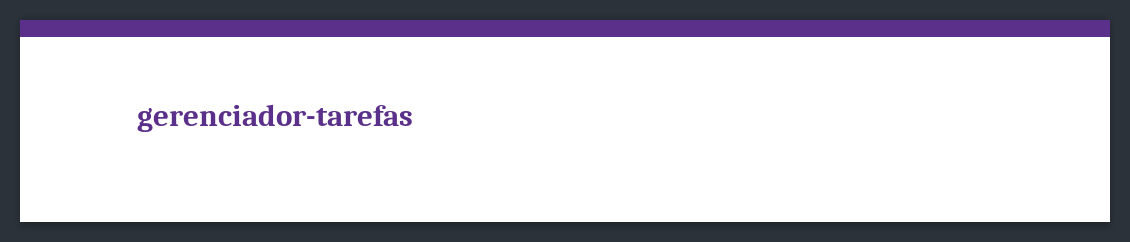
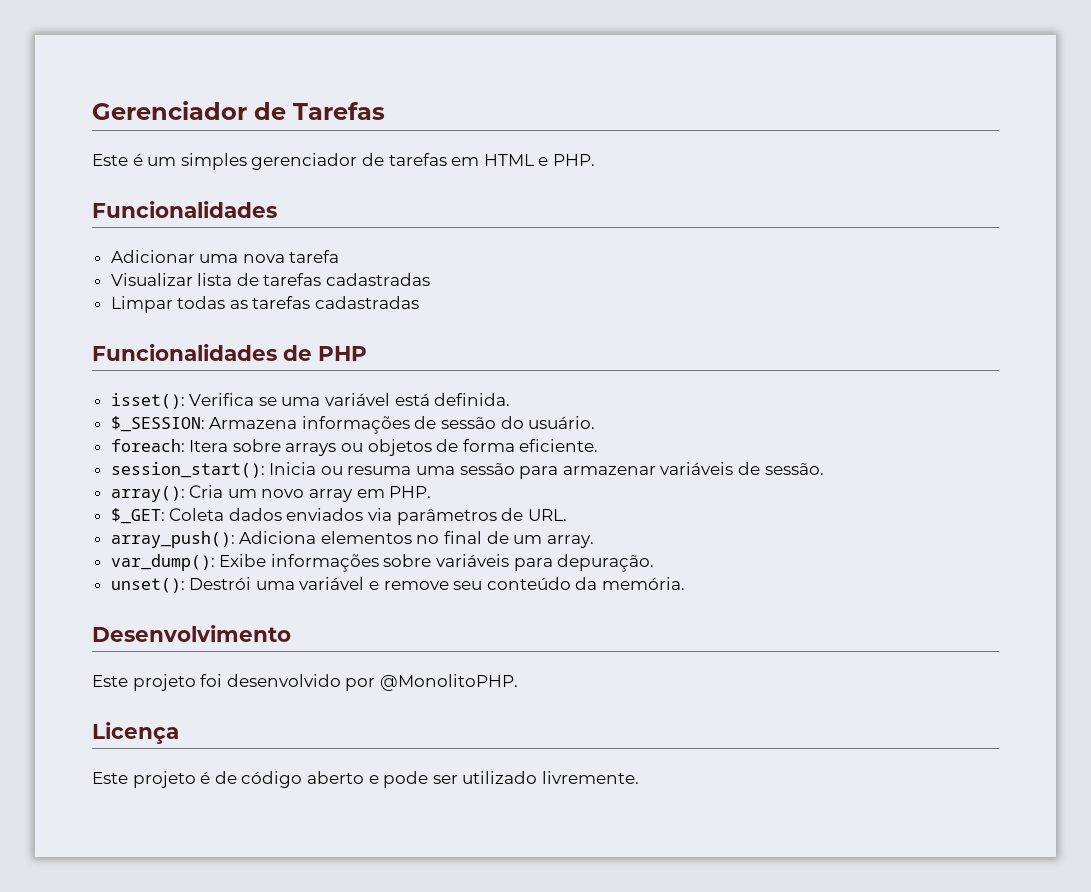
- gerenciador-tarefas
+ Gerenciador de Tarefas
+ Este é um simples gerenciador de tarefas em HTML e PHP.
+ Funcionalidades
+ Adicionar uma nova tarefa
+ Visualizar lista de tarefas cadastradas
+ Limpar todas as tarefas cadastradas
+ Funcionalidades de PHP
+ isset(): Verifica se uma variável está definida.
+ $_SESSION: Armazena informações de sessão do usuário.
+ foreach: Itera sobre arrays ou objetos de forma eficiente.
+ session_start(): Inicia ou resuma uma sessão para armazenar variáveis de sessão.
+ array(): Cria um novo array em PHP.
+ $_GET: Coleta dados enviados via parâmetros de URL.
+ array_push(): Adiciona elementos no final de um array.
+ var_dump(): Exibe informações sobre variáveis para depuração.
+ unset(): Destrói uma variável e remove seu conteúdo da memória.
+ Desenvolvimento
+ Este projeto foi desenvolvido por @MonolitoPHP.
+ Licença
+ Este projeto é de código aberto e pode ser utilizado livremente.

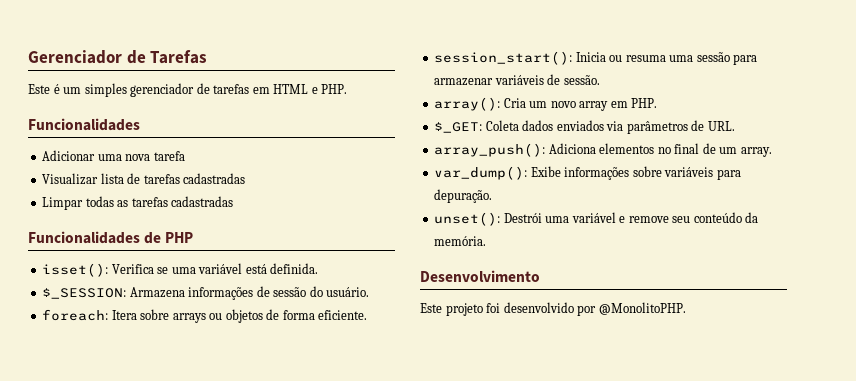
- Licença
- Este projeto é de código aberto e pode ser utilizado livremente.

